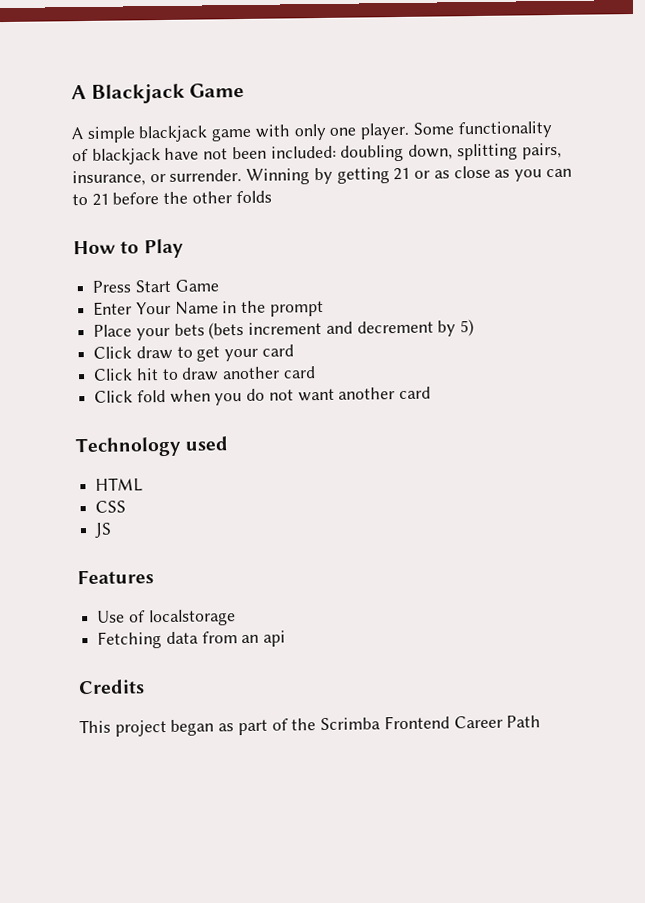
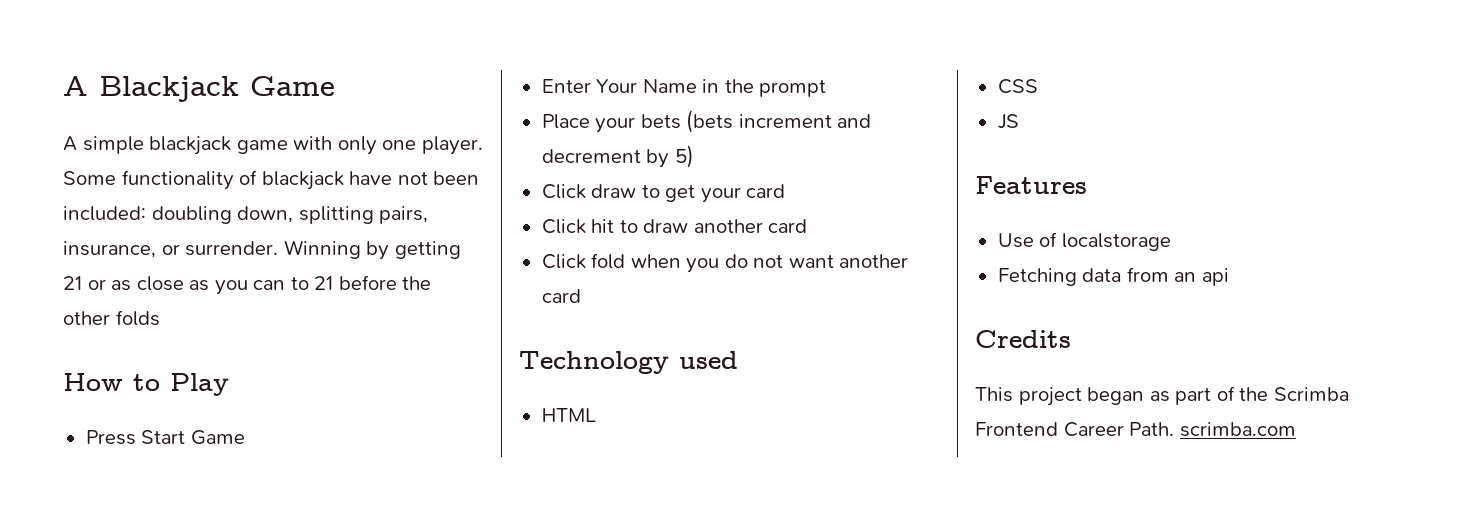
- This project began as part of the Scrimba Frontend Career Path
+ This project began as part of the Scrimba Frontend Career Path. scrimba.com

